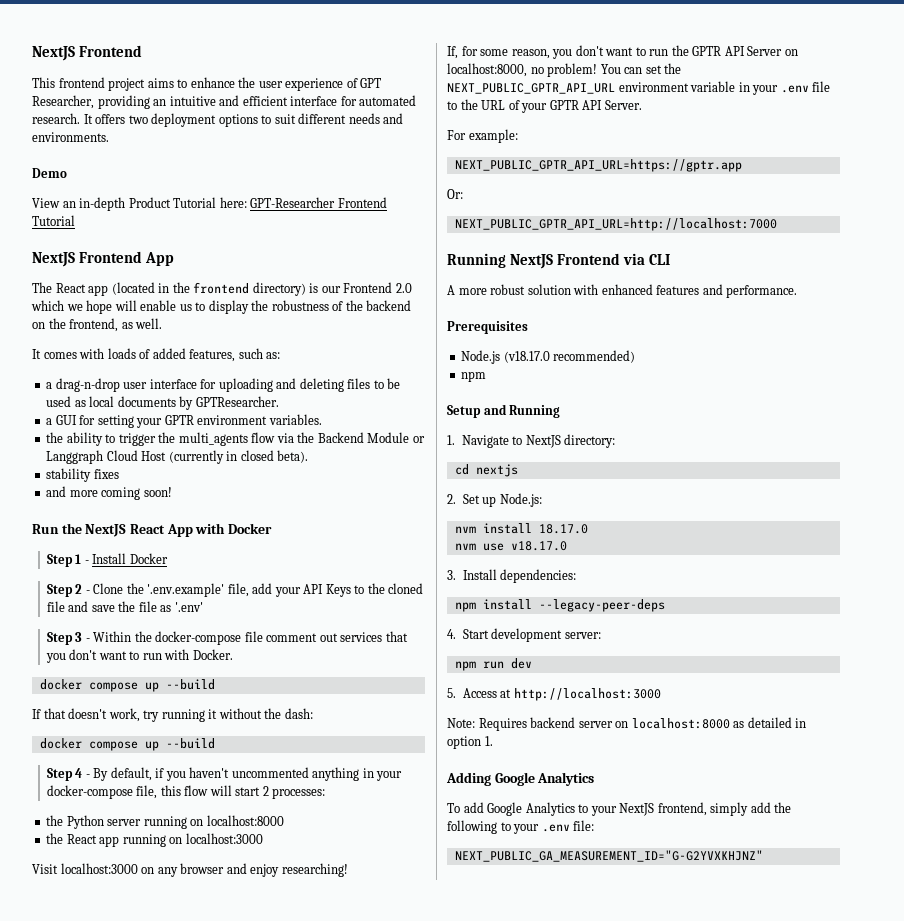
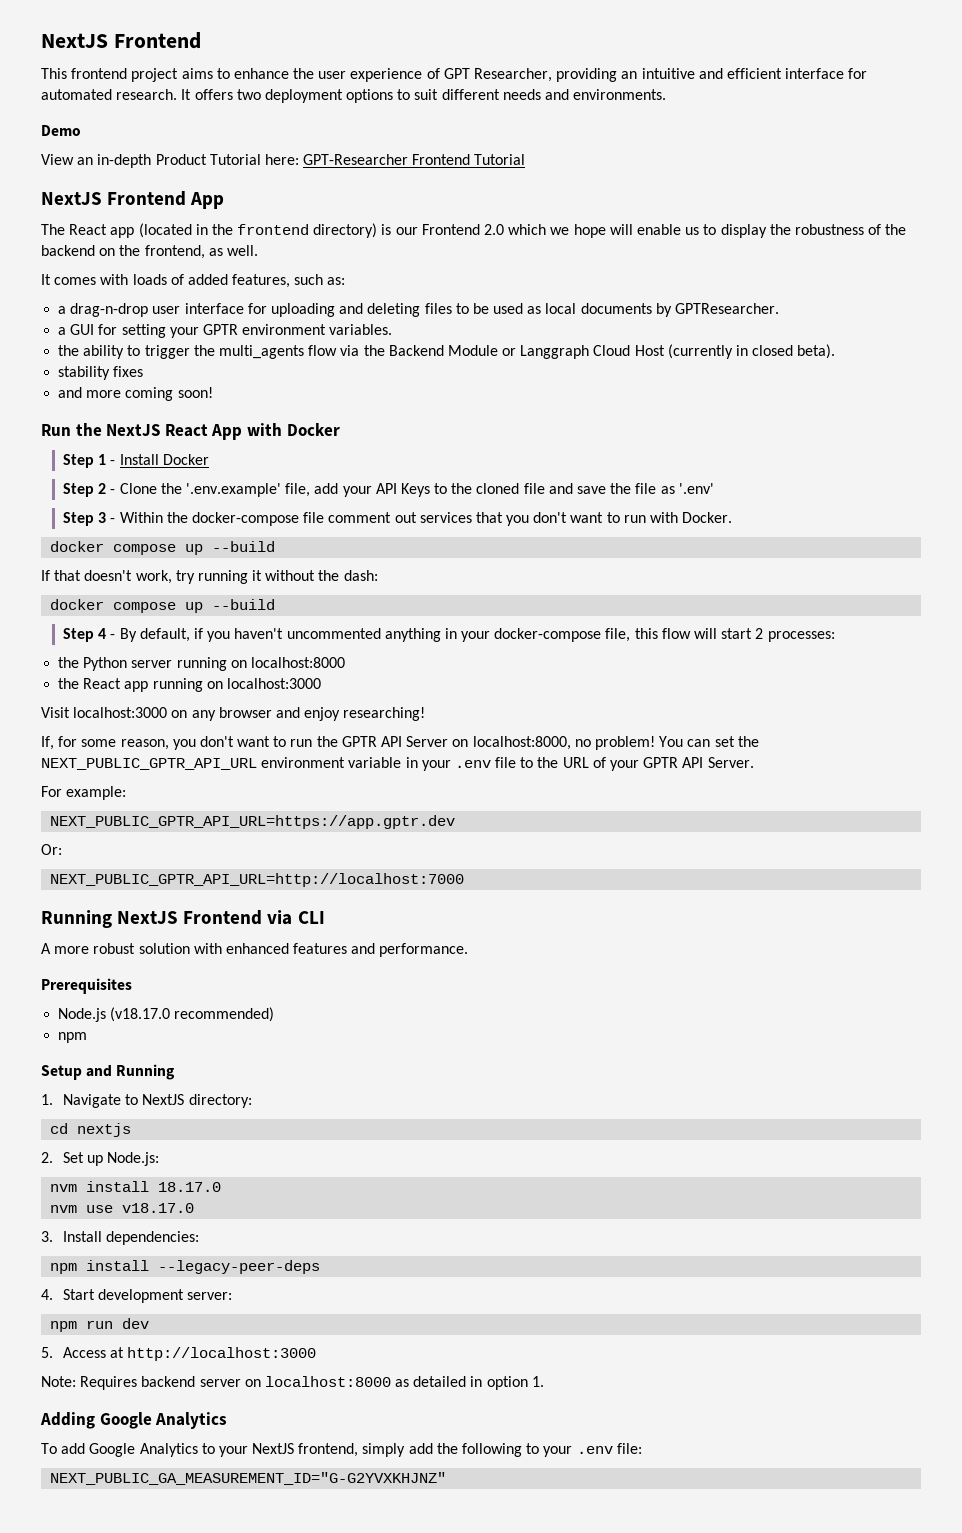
- NEXT_PUBLIC_GPTR_API_URL=https://gptr.app
+ NEXT_PUBLIC_GPTR_API_URL=https://app.gptr.dev

